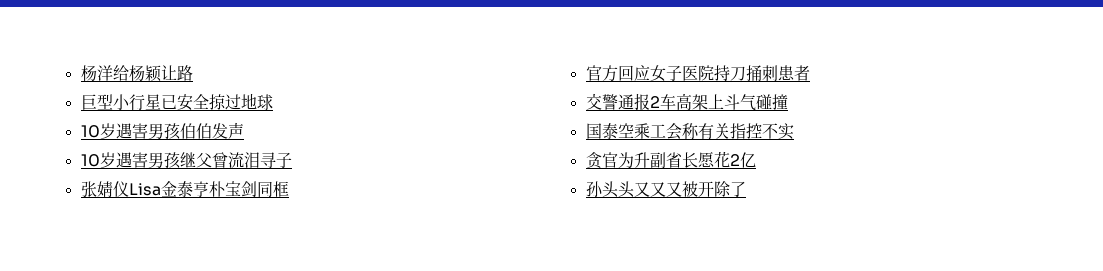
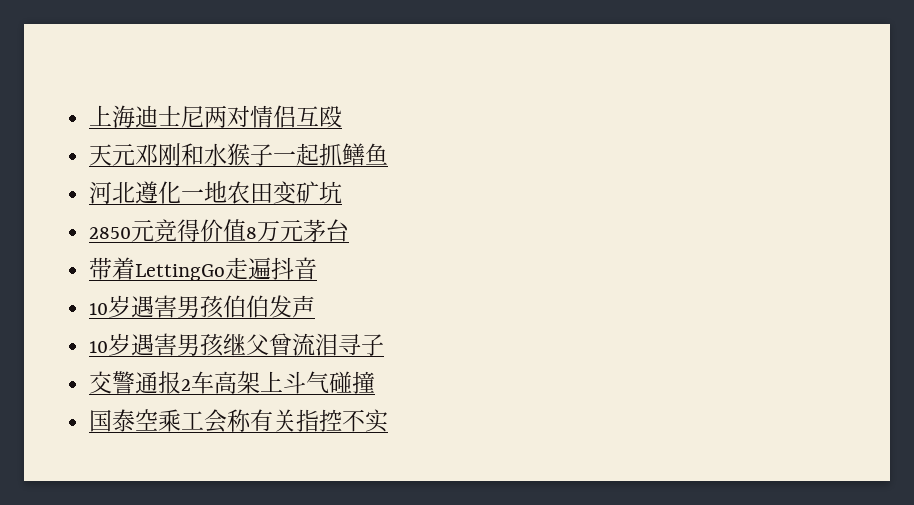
- 杨洋给杨颖让路
- 巨型小行星已安全掠过地球
+ 上海迪士尼两对情侣互殴
+ 天元邓刚和水猴子一起抓鳝鱼
+ 河北遵化一地农田变矿坑
+ 2850元竞得价值8万元茅台
+ 带着LettingGo走遍抖音
- 张婧仪Lisa金泰亨朴宝剑同框
- 官方回应女子医院持刀捅刺患者
- 贪官为升副省长愿花2亿
- 孙头头又又又被开除了

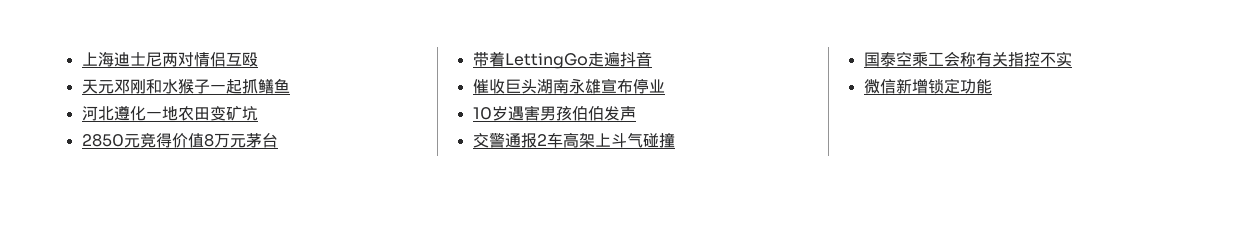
+ 催收巨头湖南永雄宣布停业
- 10岁遇害男孩继父曾流泪寻子
+ 微信新增锁定功能

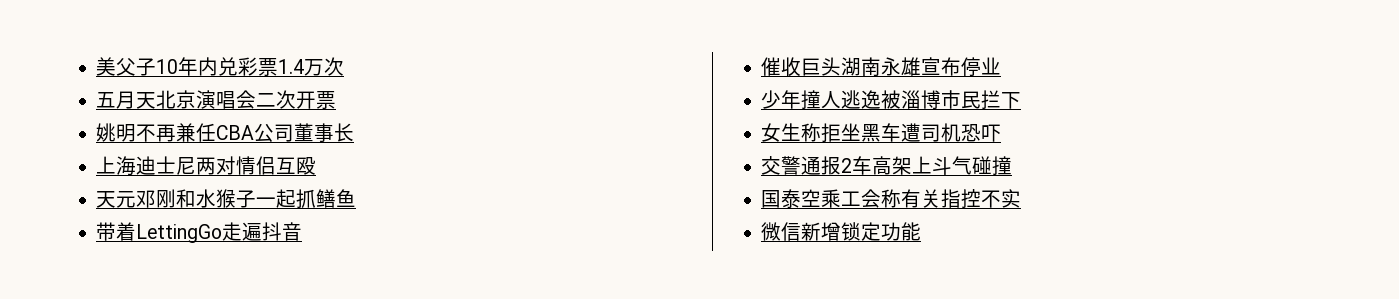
+ 美父子10年内兑彩票1.4万次
+ 五月天北京演唱会二次开票
+ 姚明不再兼任CBA公司董事长
- 河北遵化一地农田变矿坑
- 2850元竞得价值8万元茅台
- 10岁遇害男孩伯伯发声
+ 少年撞人逃逸被淄博市民拦下
+ 女生称拒坐黑车遭司机恐吓

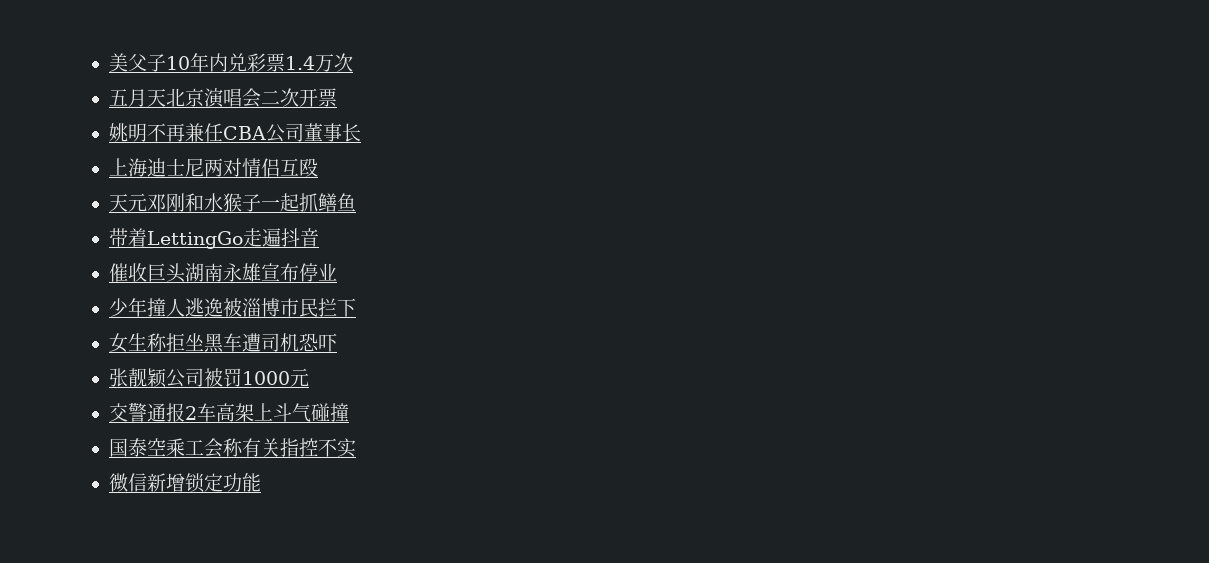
+ 张靓颖公司被罚1000元

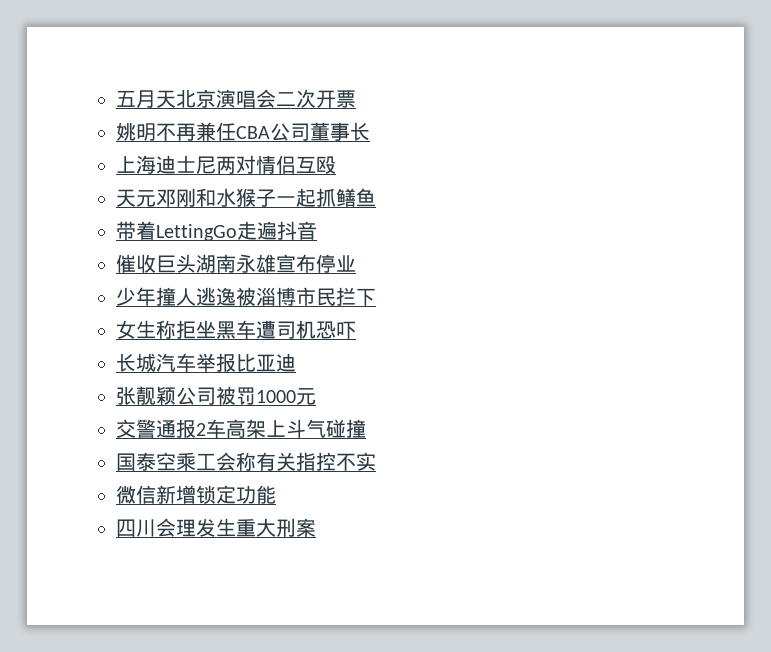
- 美父子10年内兑彩票1.4万次
+ 长城汽车举报比亚迪
+ 四川会理发生重大刑案

